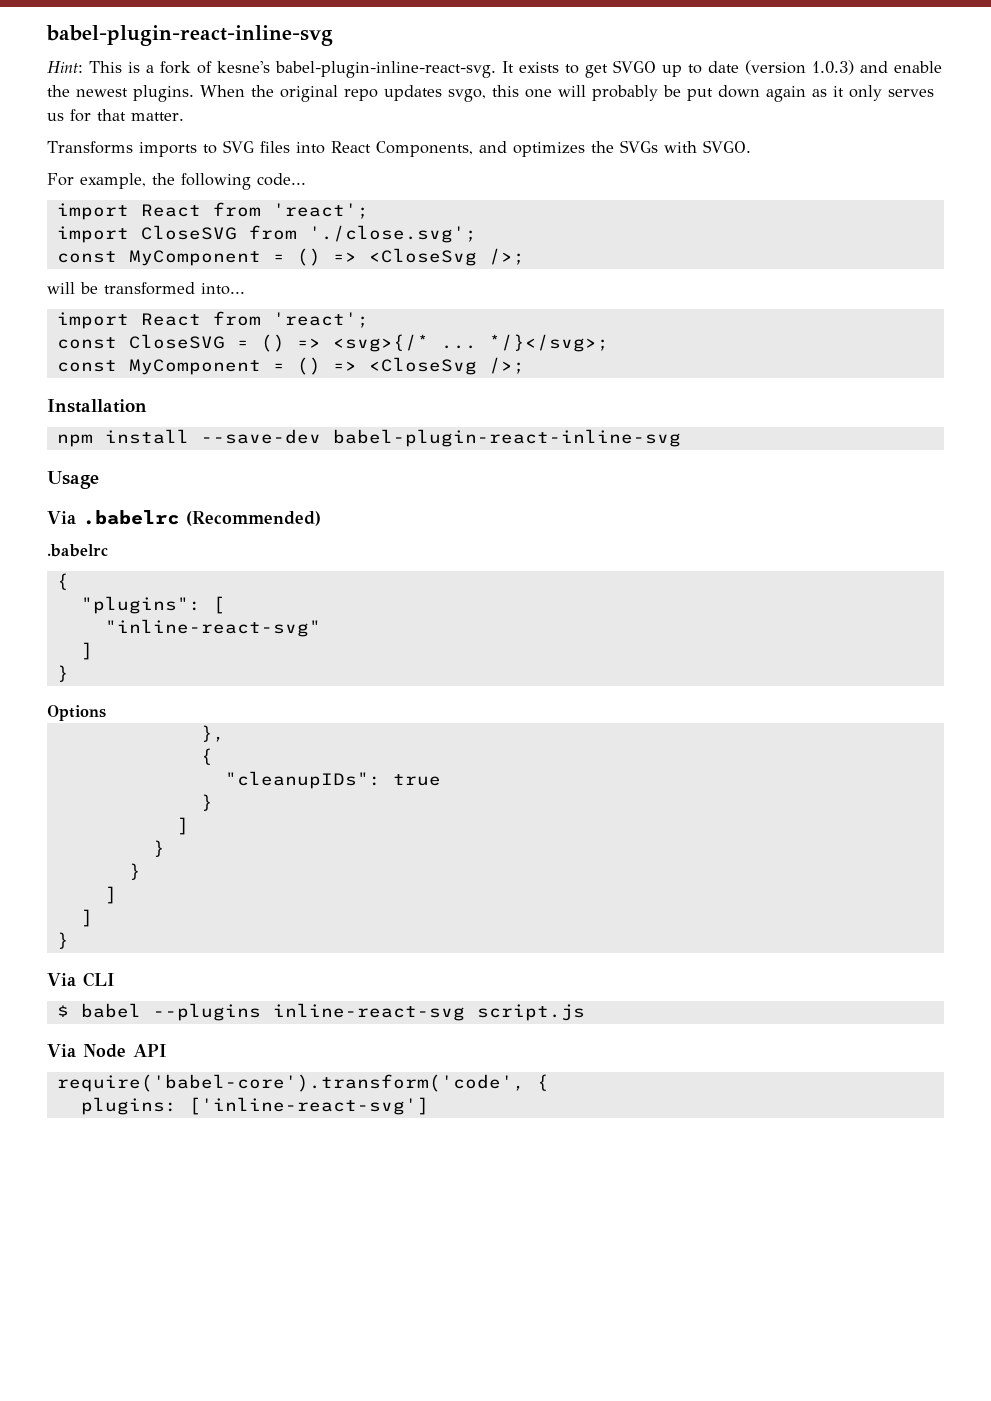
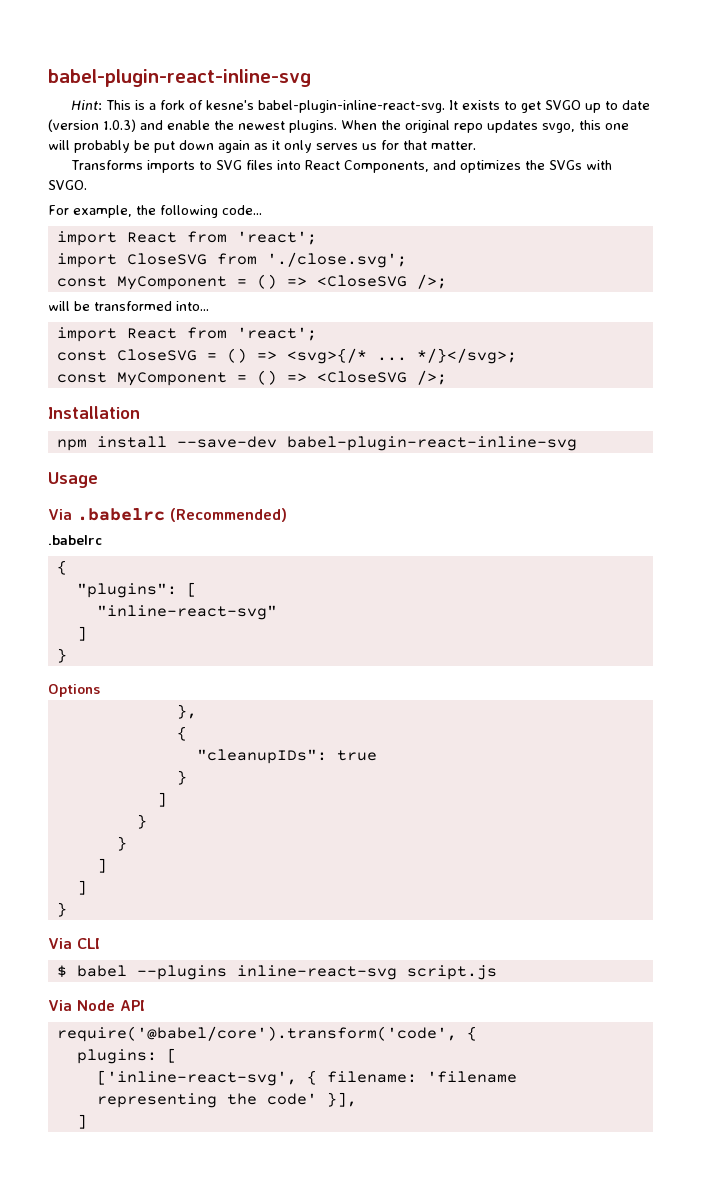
  import CloseSVG from './close.svg';
- const MyComponent = () => <CloseSvg />;
+ const MyComponent = () => <CloseSVG />;
  */}</svg>;
- const MyComponent = () => <CloseSvg />;
+ const MyComponent = () => <CloseSVG />;
- require('babel-core').transform('code', {
+ require('@babel/core').transform('code', {
- plugins: ['inline-react-svg']
+ plugins: [
+ ['inline-react-svg', { filename: 'filename representing the code' }],
+ ]

